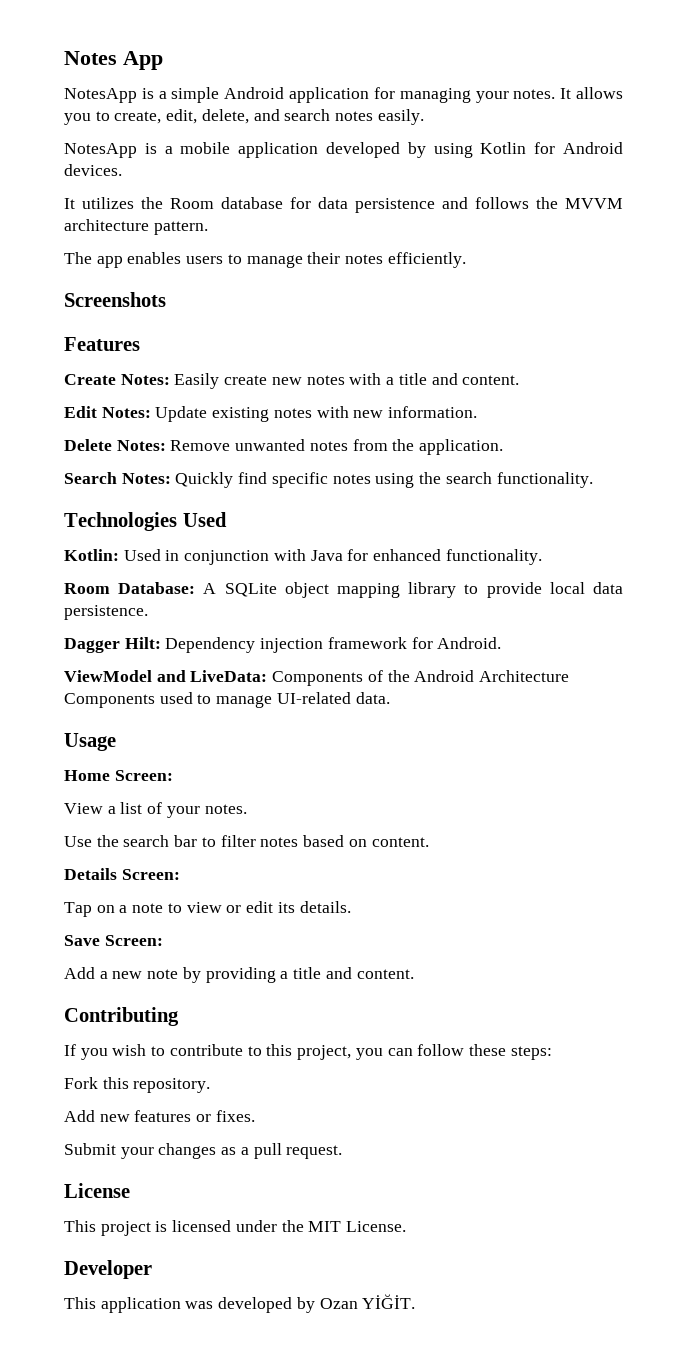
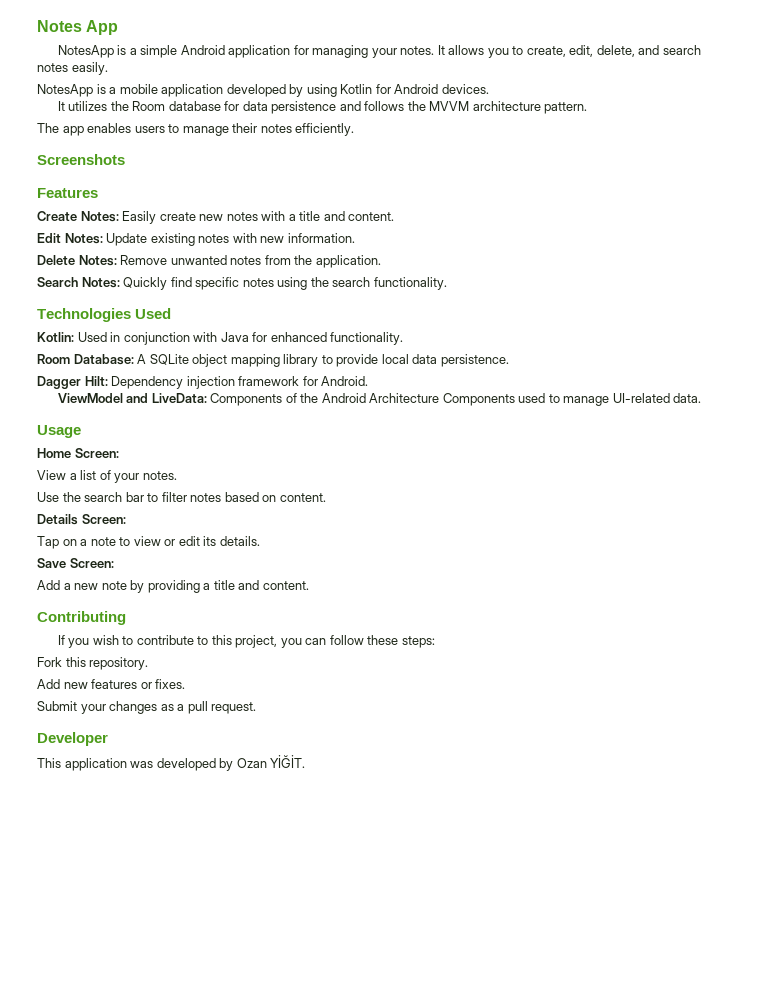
- License
- This project is licensed under the MIT License.

